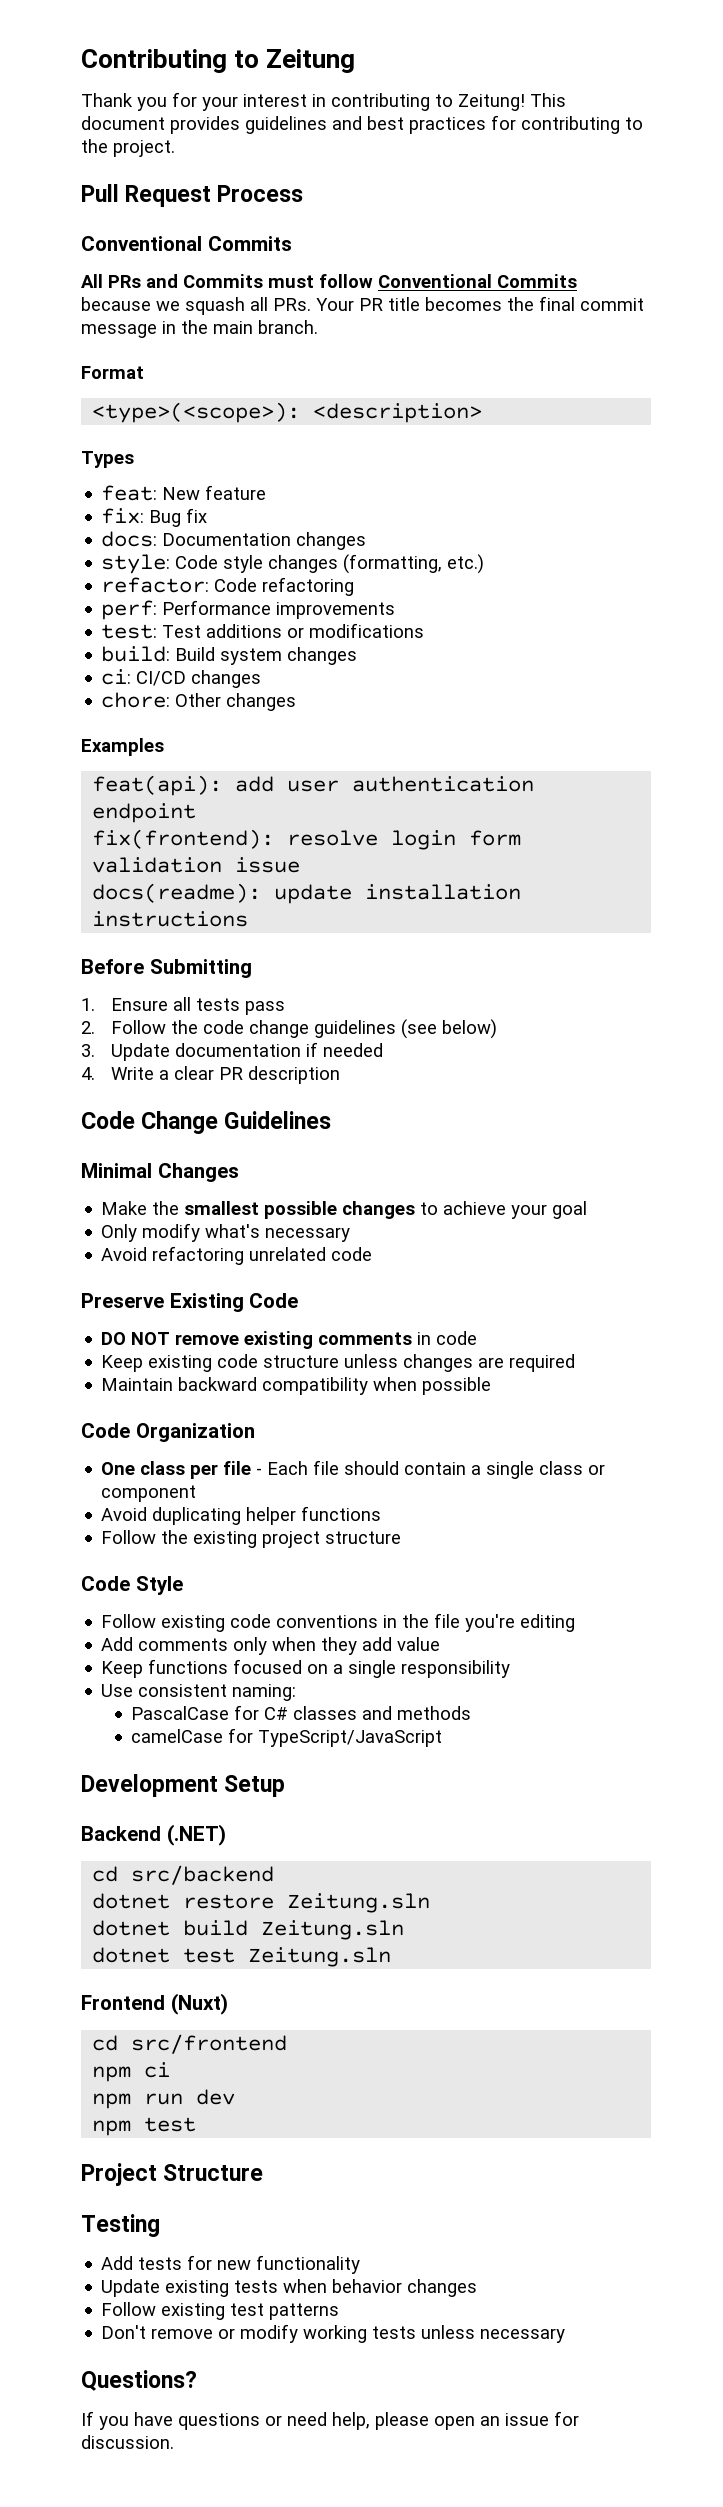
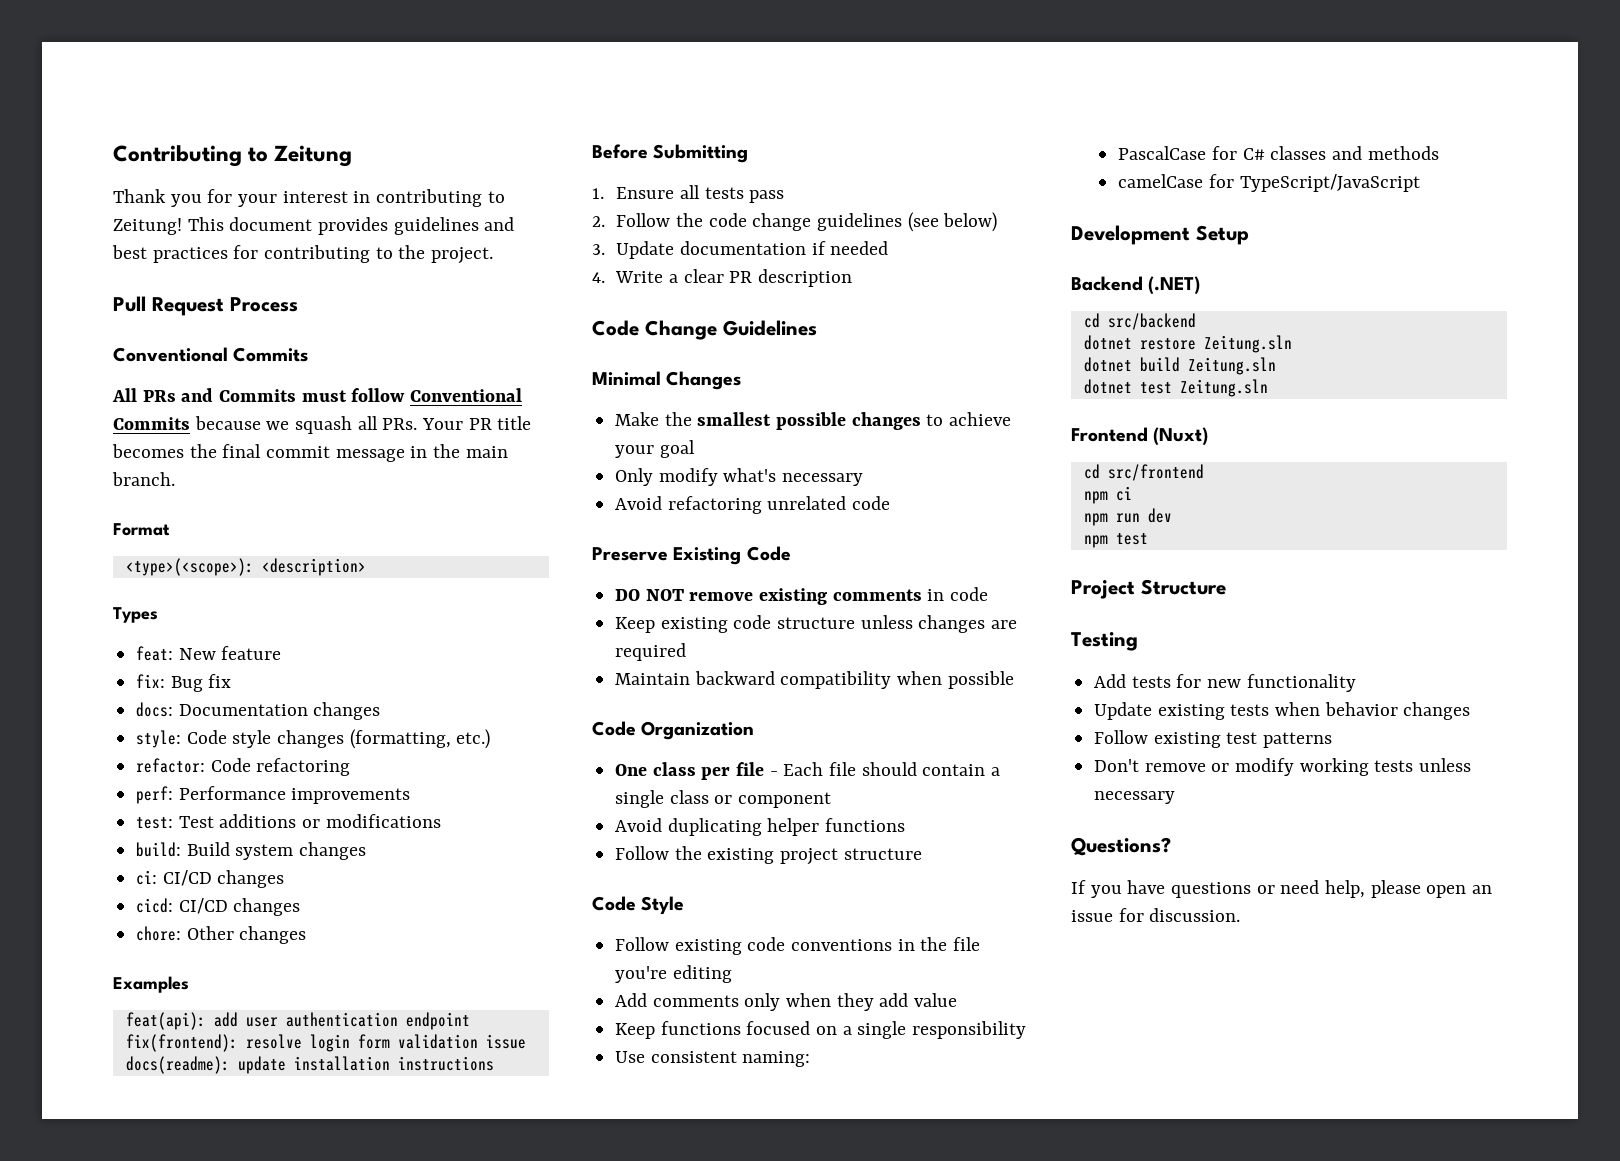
+ cicd: CI/CD changes

